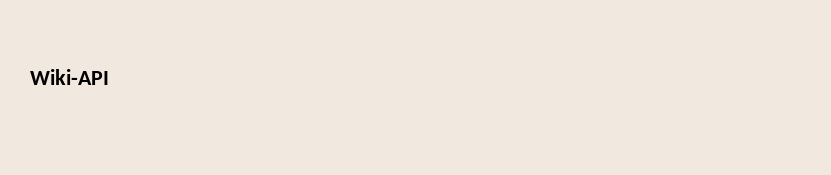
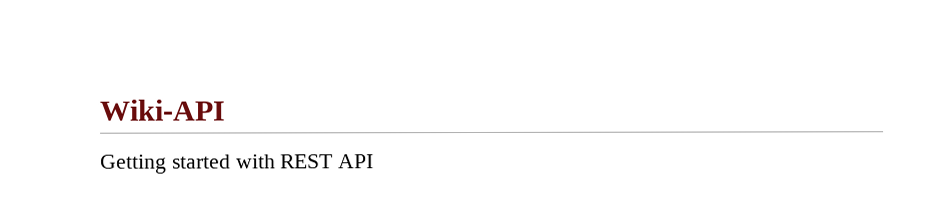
+ Getting started with REST API

